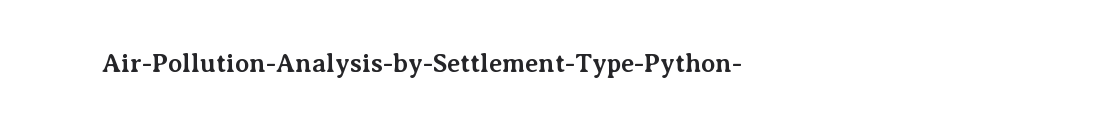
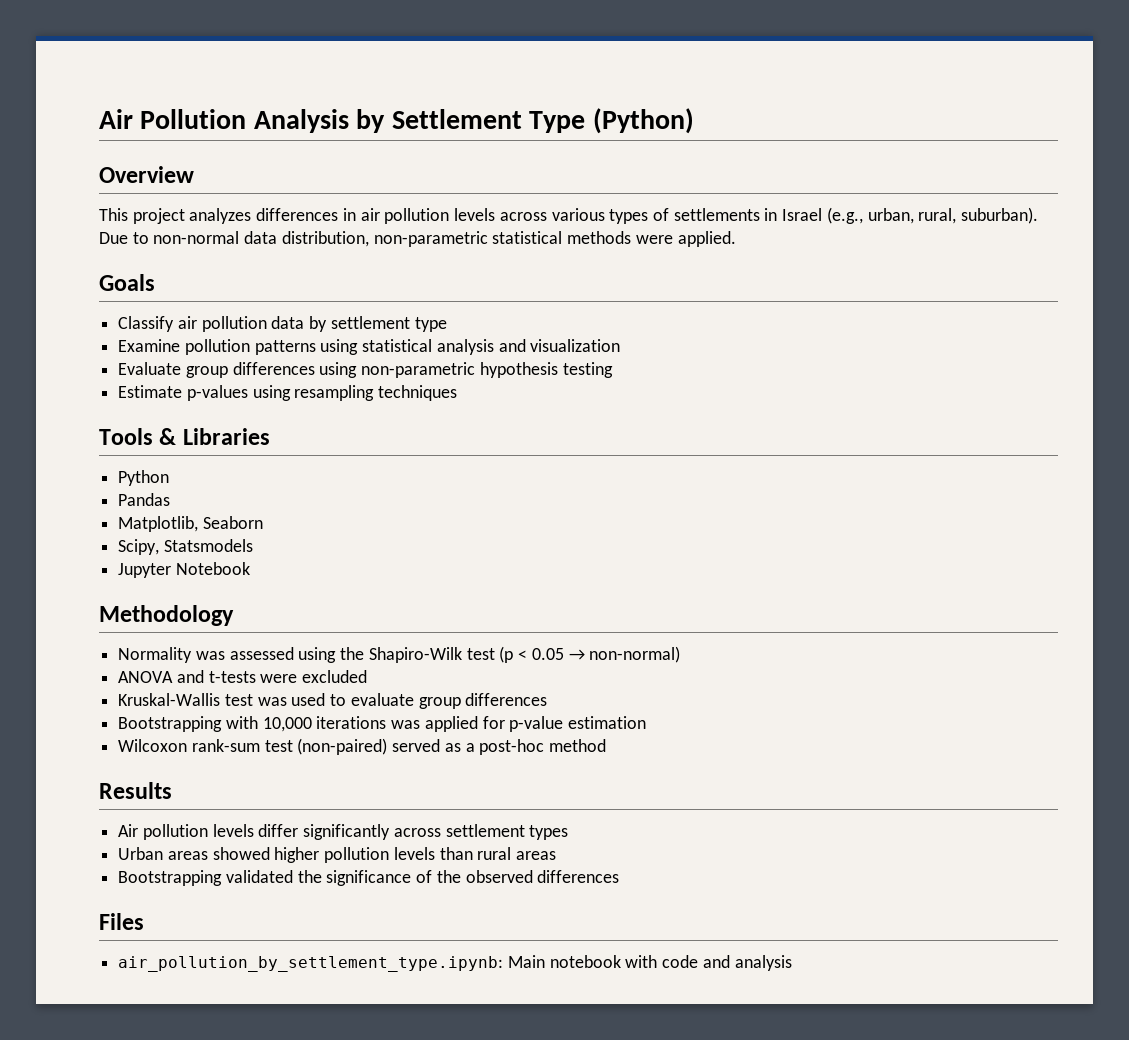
- Air-Pollution-Analysis-by-Settlement-Type-Python-
+ Air Pollution Analysis by Settlement Type (Python)
+ Overview
+ This project analyzes differences in air pollution levels across various types of settlements in Israel (e.g., urban, rural, suburban). Due to non-normal data distribution, non-parametric statistical methods were applied.
+ Goals
+ Classify air pollution data by settlement type
+ Examine pollution patterns using statistical analysis and visualization
+ Evaluate group differences using non-parametric hypothesis testing
+ Estimate p-values using resampling techniques
+ Tools & Libraries
+ Python
+ Pandas
+ Matplotlib, Seaborn
+ Scipy, Statsmodels
+ Jupyter Notebook
+ Methodology
+ Normality was assessed using the Shapiro-Wilk test (p < 0.05 → non-normal)
+ ANOVA and t-tests were excluded
+ Kruskal-Wallis test was used to evaluate group differences
+ Bootstrapping with 10,000 iterations was applied for p-value estimation
+ Wilcoxon rank-sum test (non-paired) served as a post-hoc method
+ Results
+ Air pollution levels differ significantly across settlement types
+ Urban areas showed higher pollution levels than rural areas
+ Bootstrapping validated the significance of the observed differences
+ Files
+ air_pollution_by_settlement_type.ipynb: Main notebook with code and analysis

